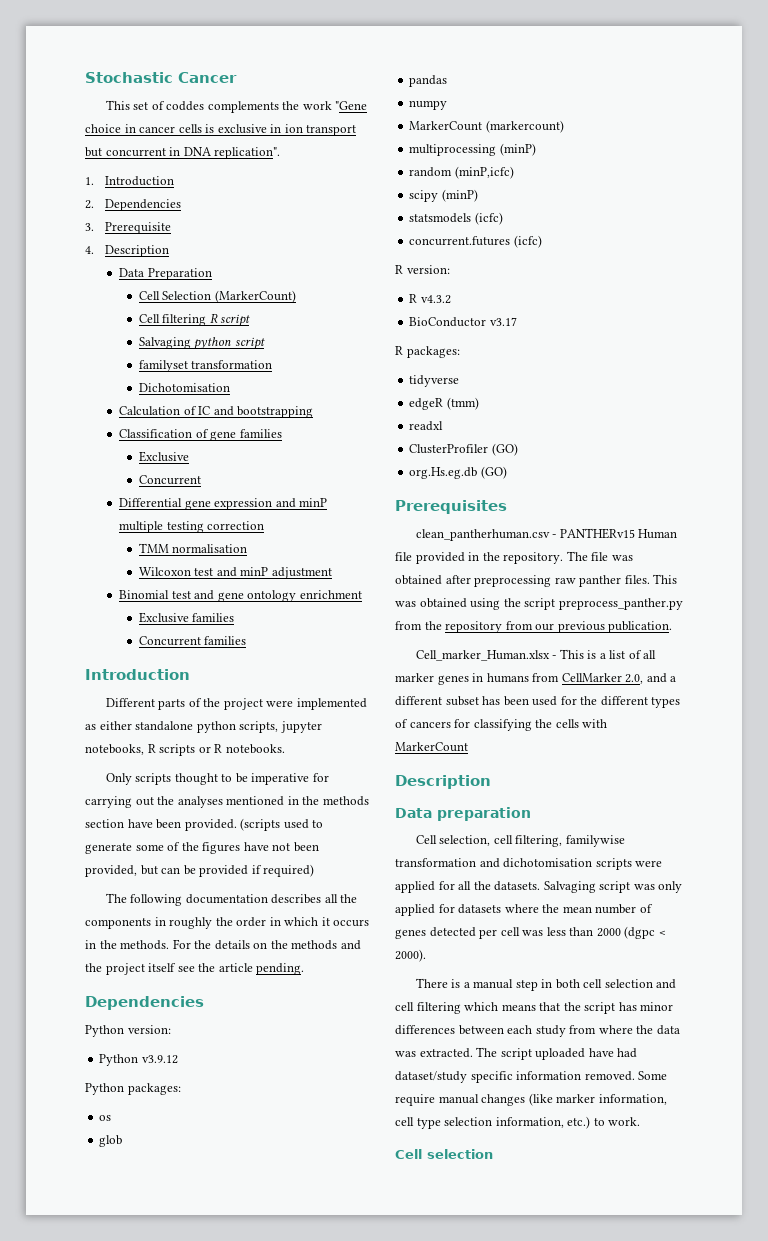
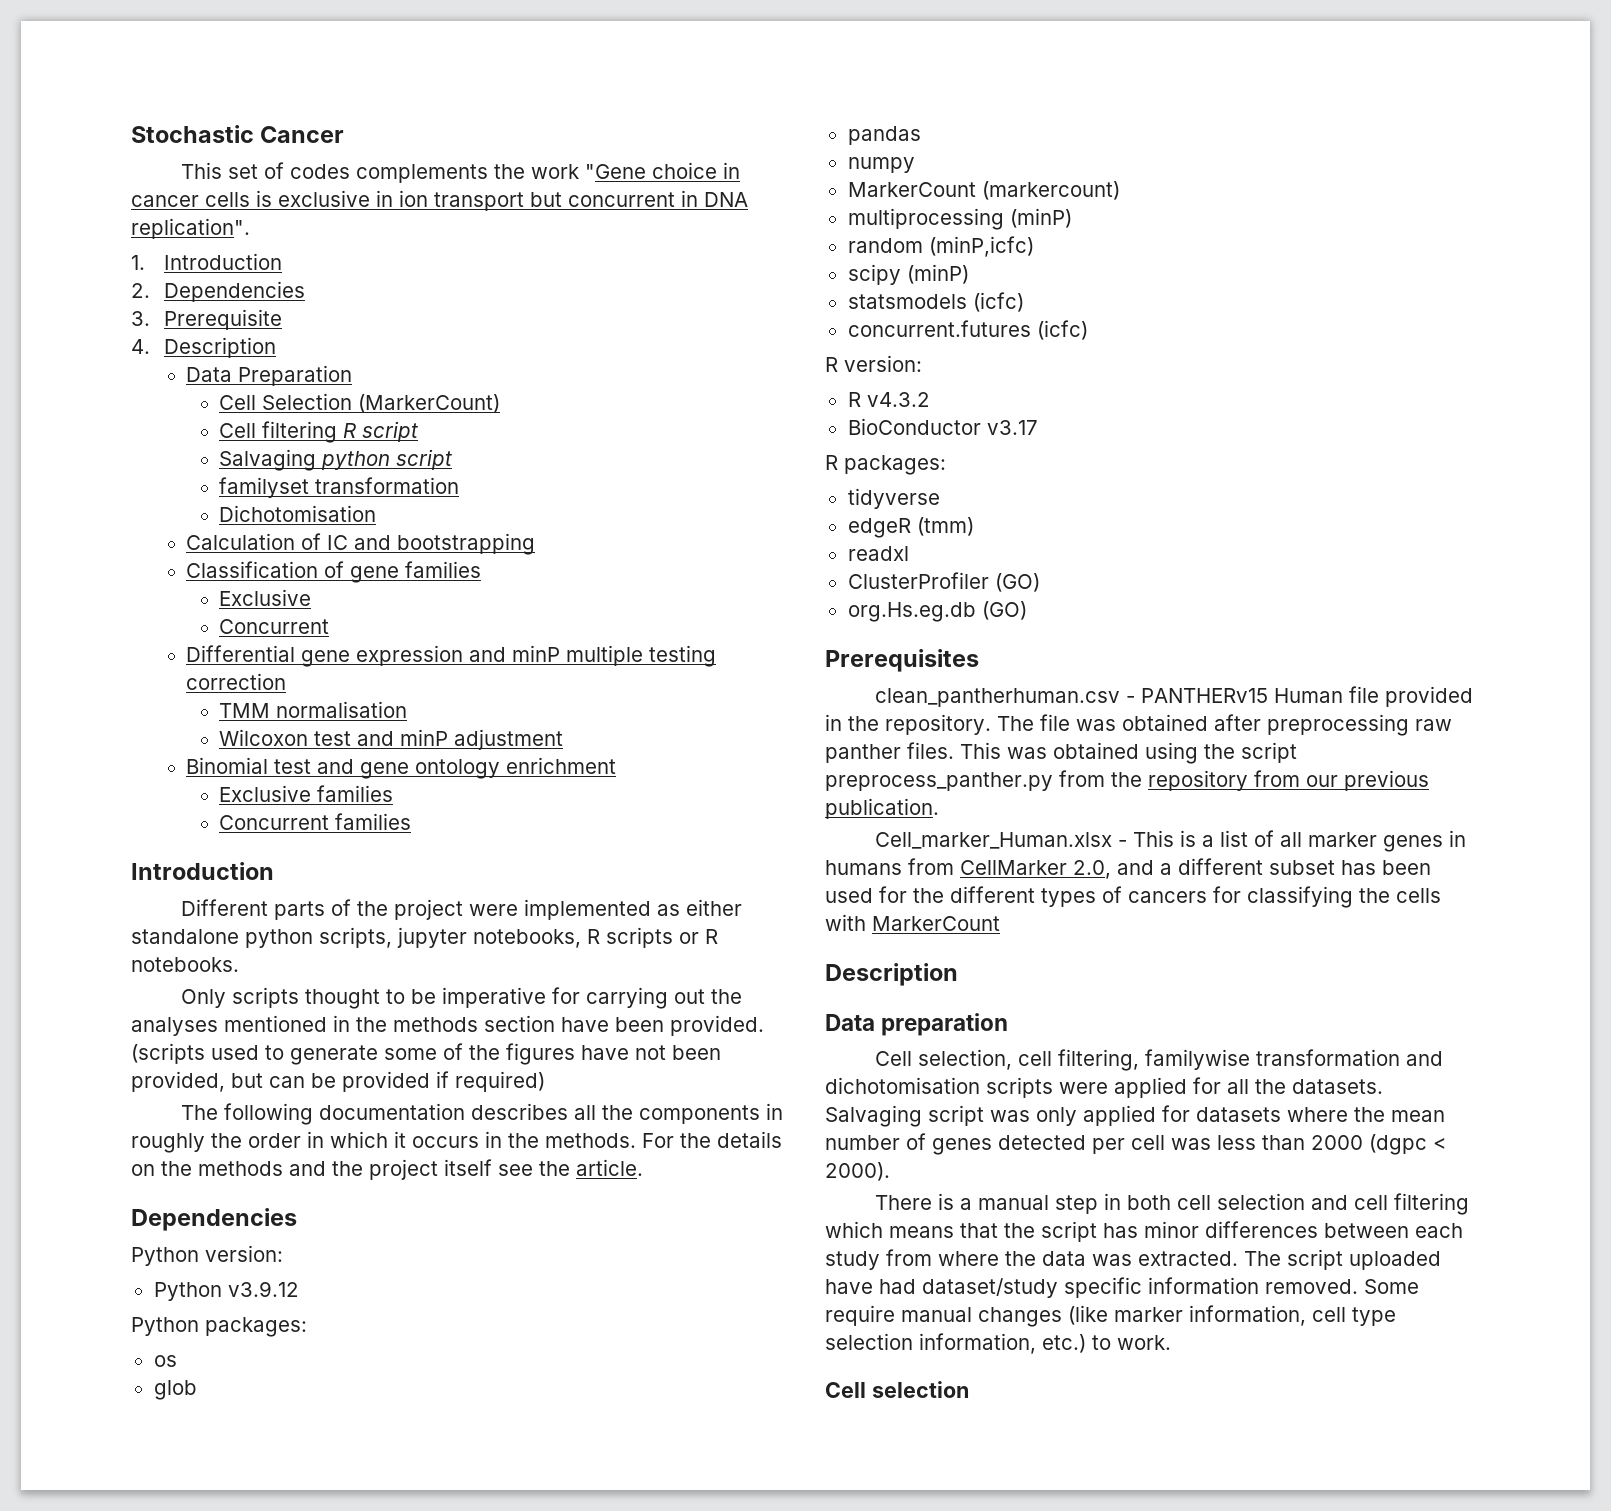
- This set of coddes complements the work "Gene choice in cancer cells is exclusive in ion transport but concurrent in DNA replication".
+ This set of codes complements the work "Gene choice in cancer cells is exclusive in ion transport but concurrent in DNA replication".
- For the details on the methods and the project itself see the article pending.
+ For the details on the methods and the project itself see the article.

